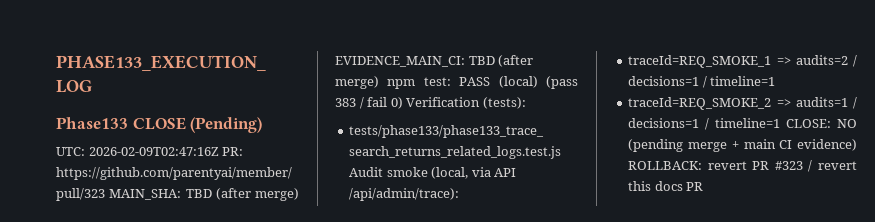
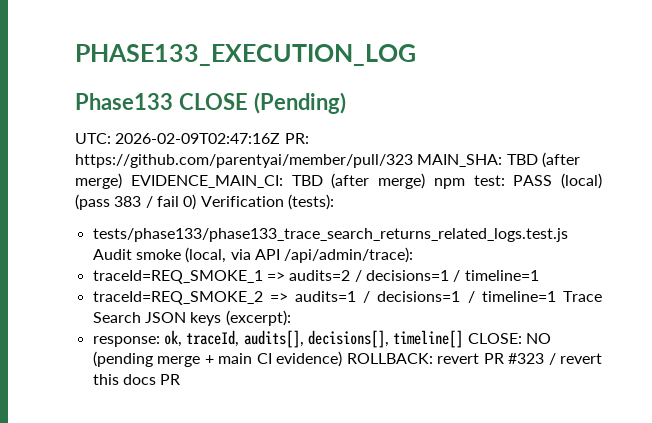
- traceId=REQ_SMOKE_2 => audits=1 / decisions=1 / timeline=1 CLOSE: NO (pending merge + main CI evidence) ROLLBACK: revert PR #323 / revert this docs PR
+ traceId=REQ_SMOKE_2 => audits=1 / decisions=1 / timeline=1 Trace Search JSON keys (excerpt):
+ response: ok, traceId, audits[], decisions[], timeline[] CLOSE: NO (pending merge + main CI evidence) ROLLBACK: revert PR #323 / revert this docs PR

